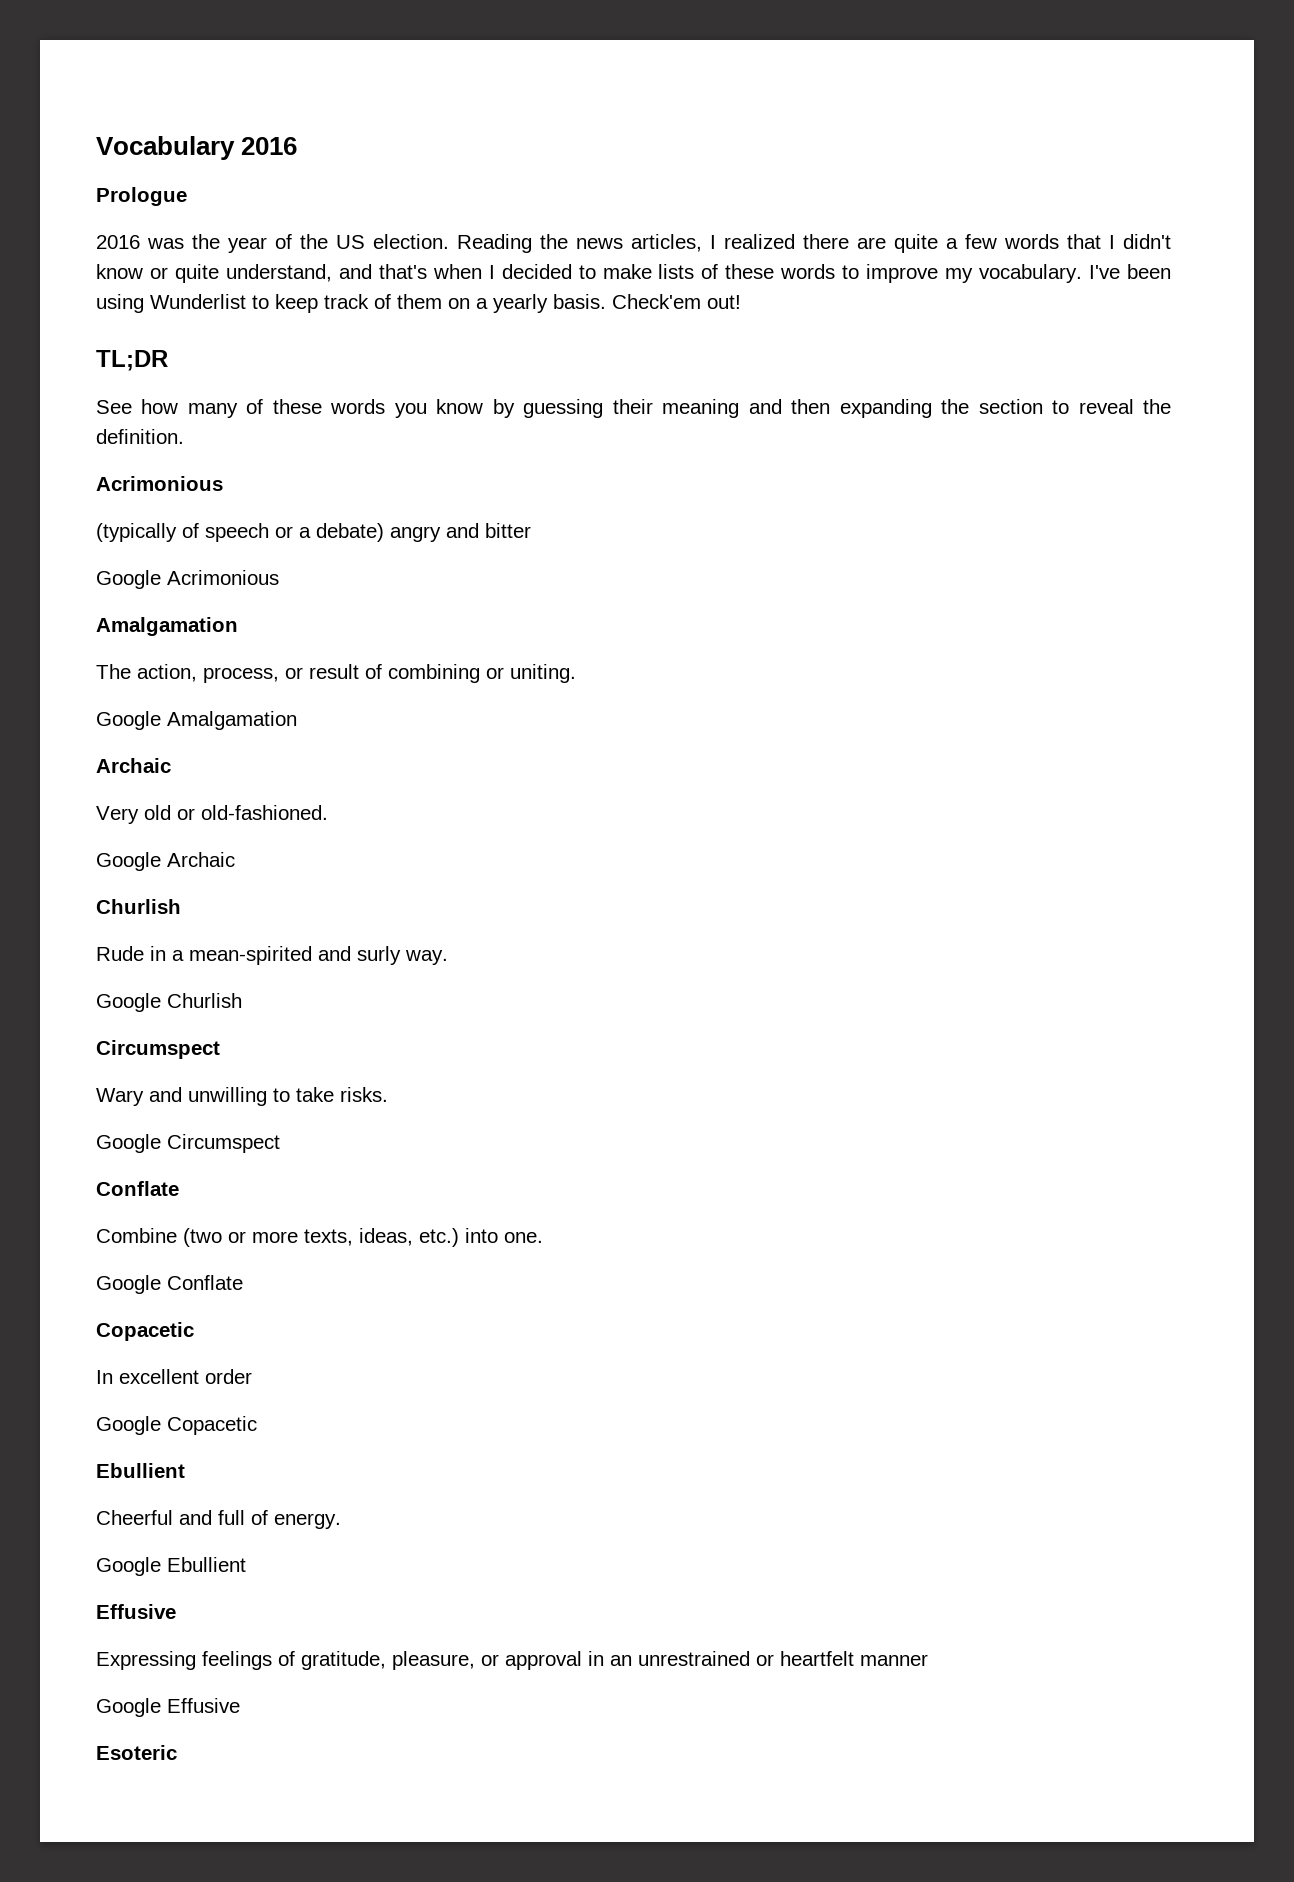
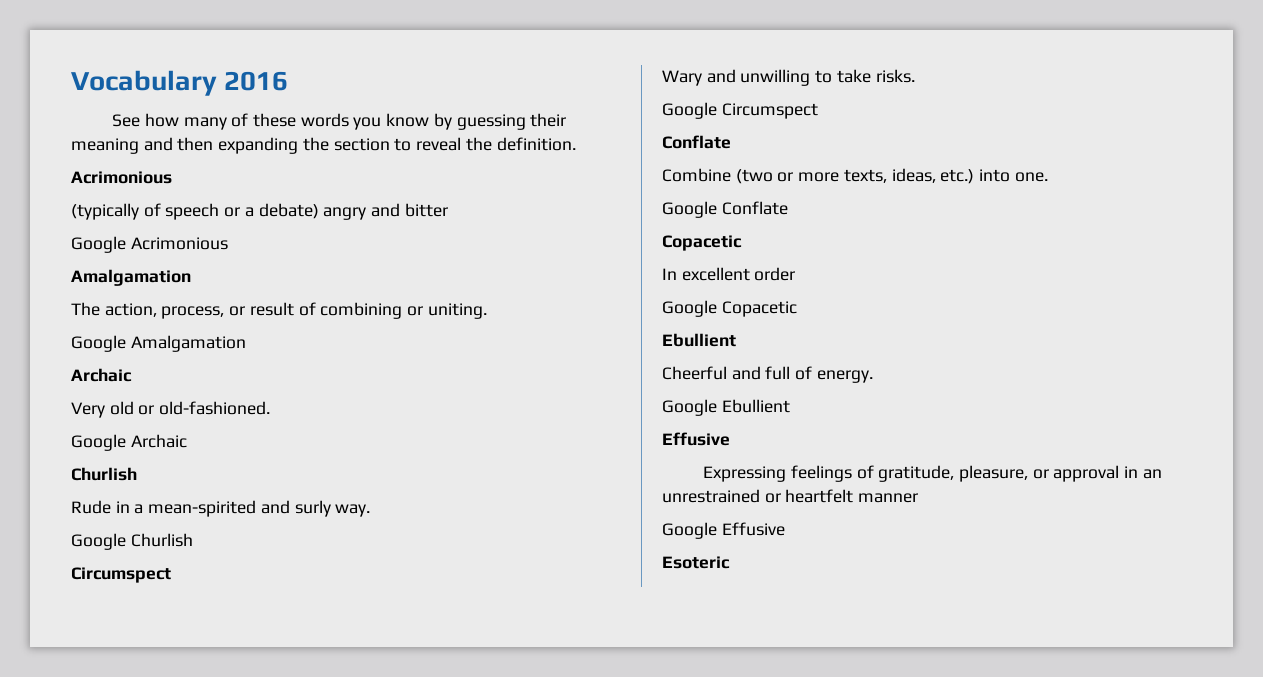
- Prologue
- 2016 was the year of the US election. Reading the news articles, I realized there are quite a few words that I didn't know or quite understand, and that's when I decided to make lists of these words to improve my vocabulary. I've been using Wunderlist to keep track of them on a yearly basis. Check'em out!
- TL;DR

